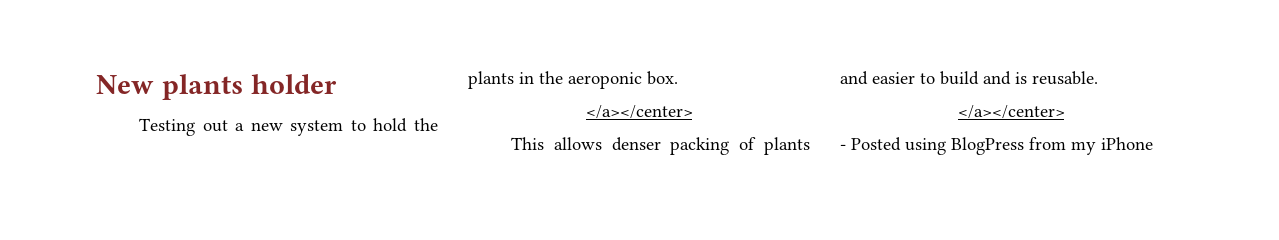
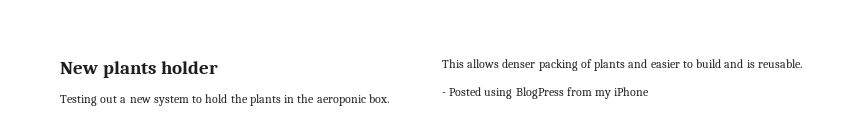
  Testing out a new system to hold the plants in the aeroponic box.
- </a></center>
  This allows denser packing of plants and easier to build and is reusable.
- </a></center>

